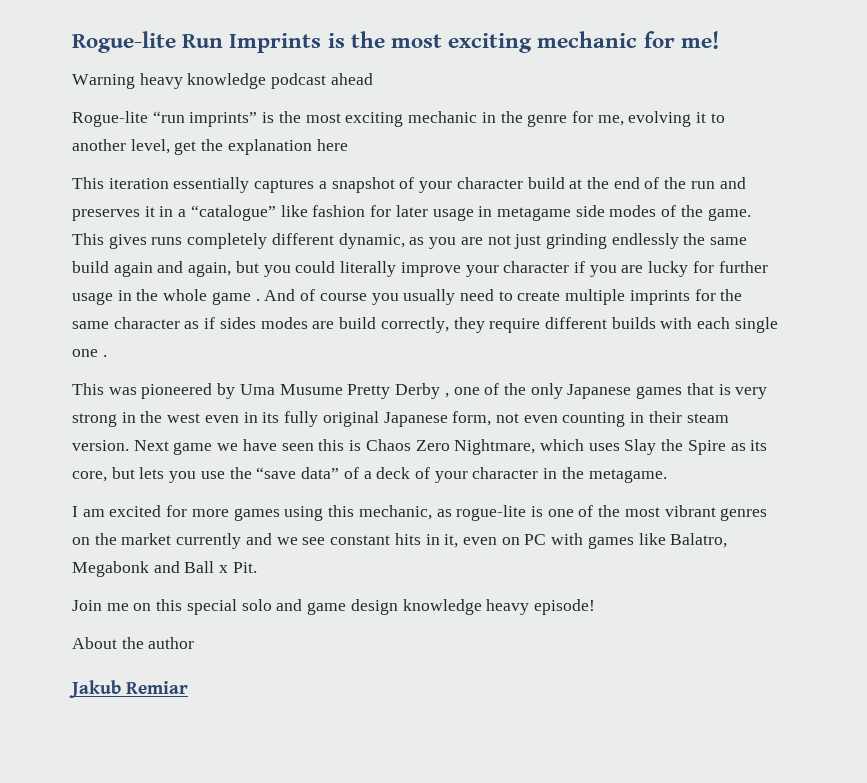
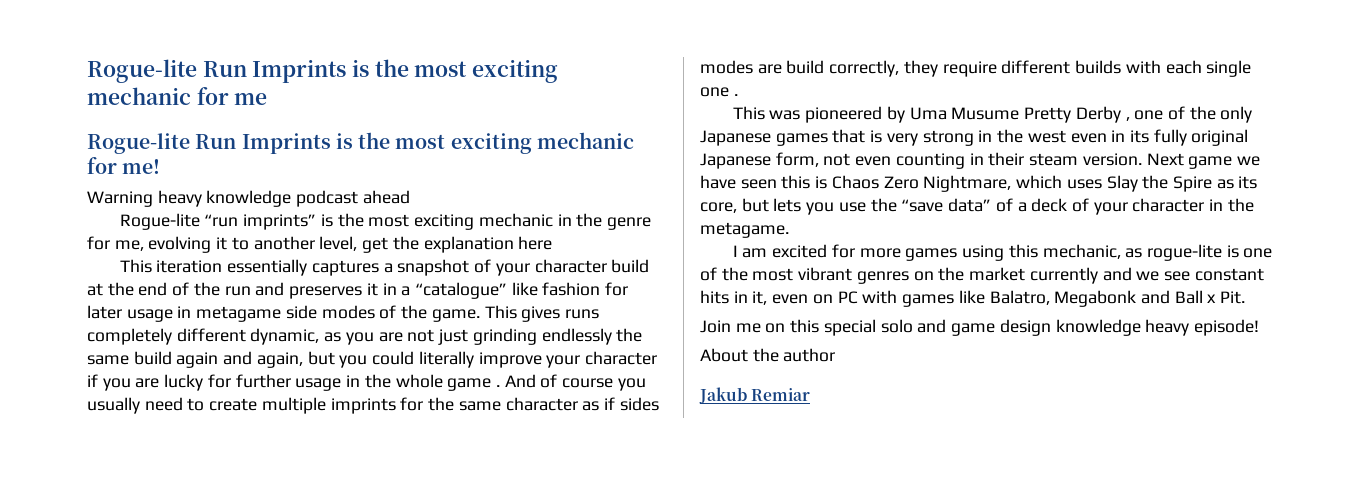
+ Rogue-lite Run Imprints is the most exciting mechanic for me

